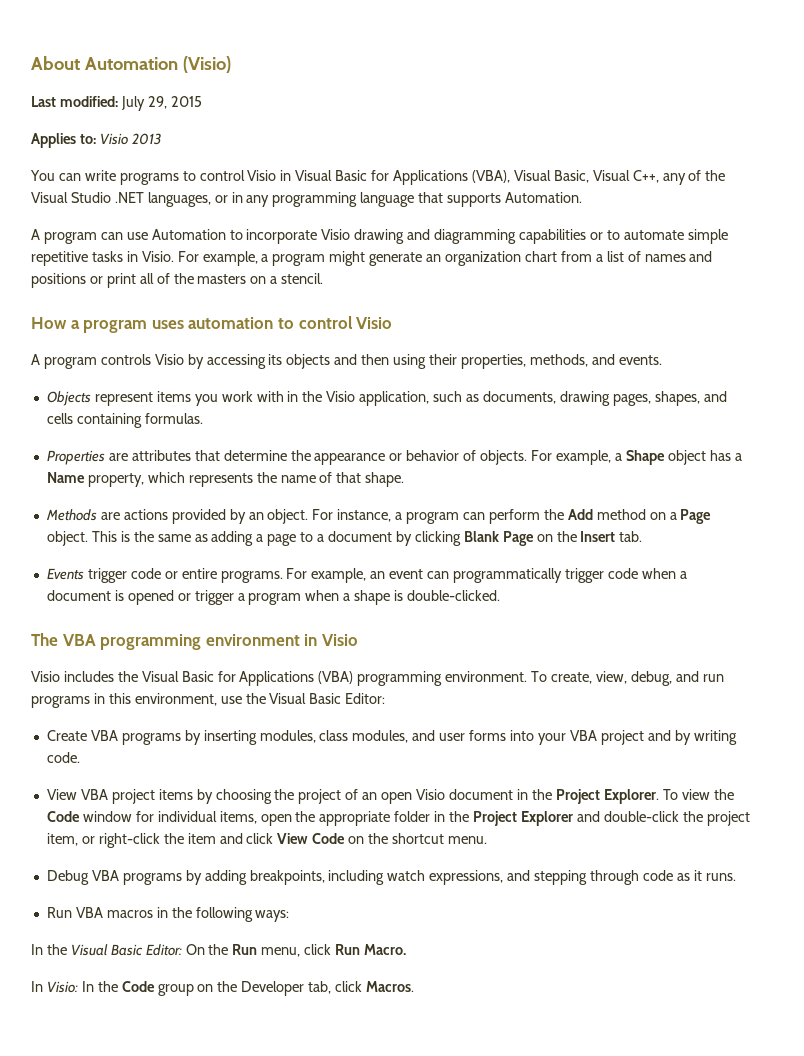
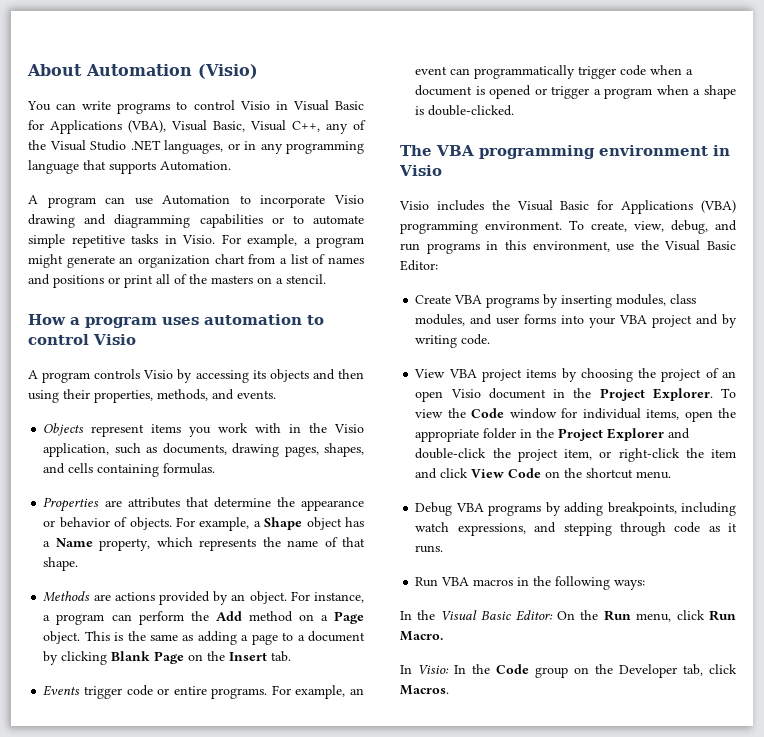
- Last modified: July 29, 2015
- Applies to: Visio 2013

